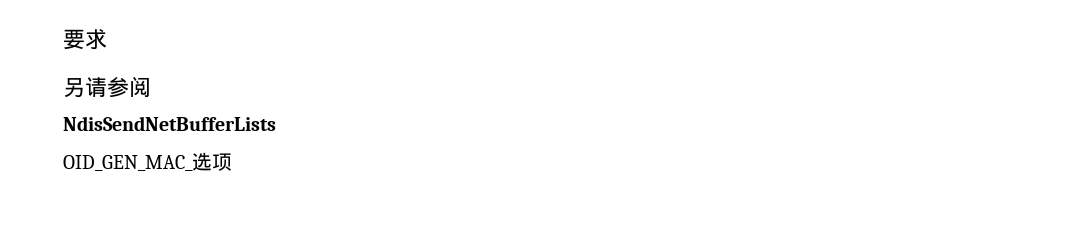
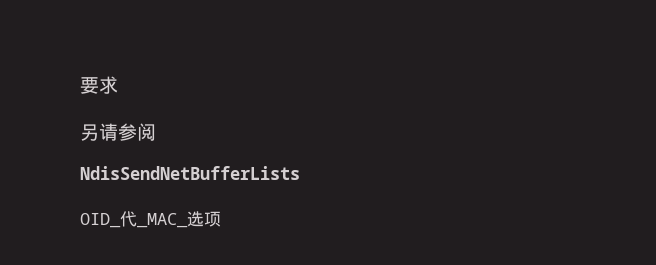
- OID_GEN_MAC_选项
+ OID_代_MAC_选项

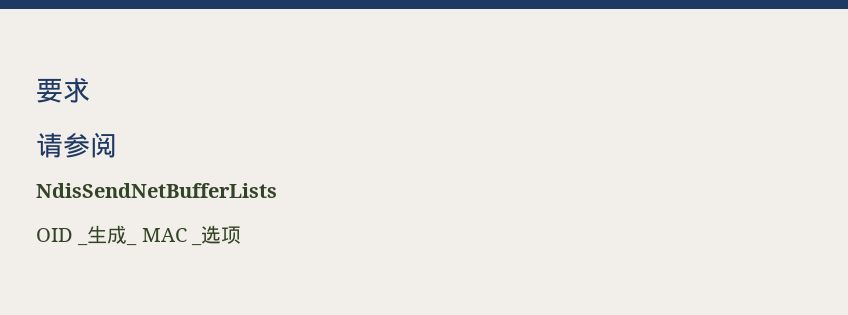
- 另请参阅
+ 请参阅
- OID_代_MAC_选项
+ OID _生成_ MAC _选项

